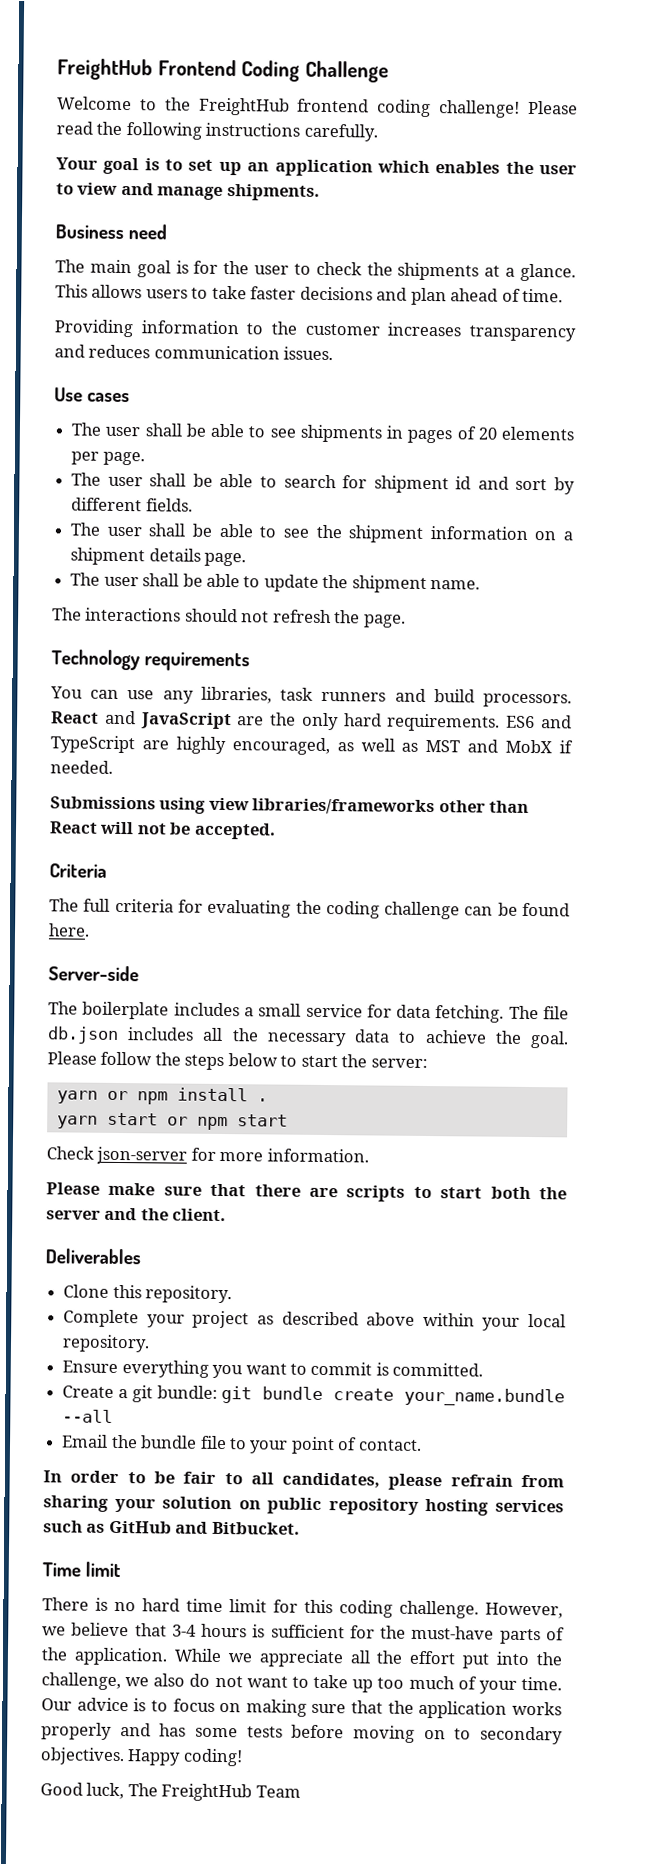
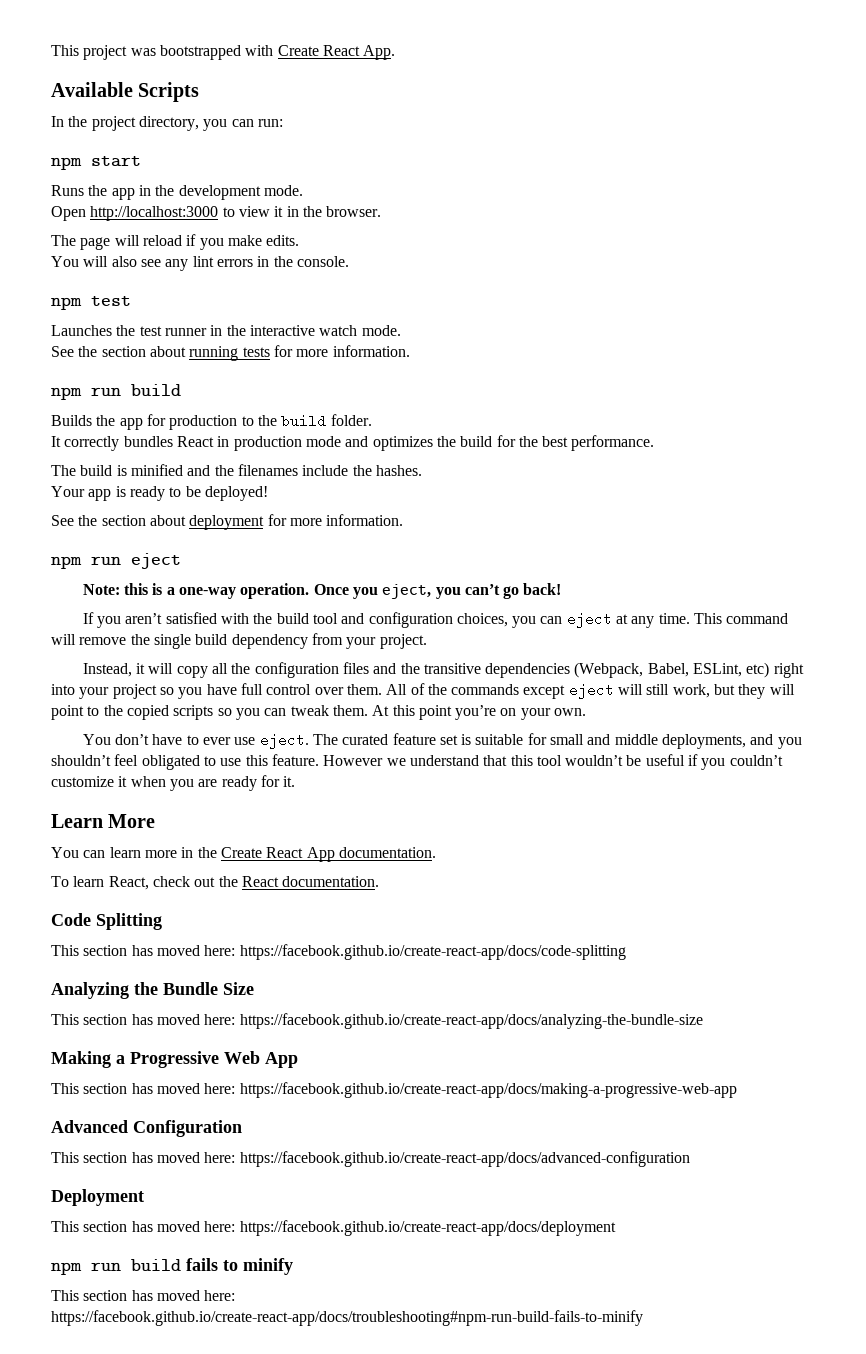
- FreightHub Frontend Coding Challenge
- Welcome to the FreightHub frontend coding challenge! Please read the following instructions carefully.
- Your goal is to set up an application which enables the user to view and manage shipments.
- Business need
- The main goal is for the user to check the shipments at a glance. This allows users to take faster decisions and plan ahead of time.
- Providing information to the customer increases transparency and reduces communication issues.
- Use cases
- The user shall be able to see shipments in pages of 20 elements per page.
- The user shall be able to search for shipment id and sort by different fields.
- The user shall be able to see the shipment information on a shipment details page.
- The user shall be able to update the shipment name.
- The interactions should not refresh the page.
- Technology requirements
- You can use any libraries, task runners and build processors. React and JavaScript are the only hard requirements. ES6 and TypeScript are highly encouraged, as well as MST and MobX if needed.
- Submissions using view libraries/frameworks other than React will not be accepted.
- Criteria
- The full criteria for evaluating the coding challenge can be found here.
- Server-side
- The boilerplate includes a small service for data fetching. The file db.json includes all the necessary data to achieve the goal. Please follow the steps below to start the server:
- yarn or npm install .
- yarn start or npm start
- Check json-server for more information.
- Please make sure that there are scripts to start both the server and the client.
- Deliverables
- Clone this repository.
- Complete your project as described above within your local repository.
- Ensure everything you want to commit is committed.
- Create a git bundle: git bundle create your_name.bundle --all
- Email the bundle file to your point of contact.
- In order to be fair to all candidates, please refrain from sharing your solution on public repository hosting services such as GitHub and Bitbucket.
- Time limit
- There is no hard time limit for this coding challenge. However, we believe that 3-4 hours is sufficient for the must-have parts of the application. While we appreciate all the effort put into the challenge, we also do not want to take up too much of your time. Our advice is to focus on making sure that the application works properly and has some tests before moving on to secondary objectives. Happy coding!
- Good luck, The FreightHub Team
+ This project was bootstrapped with Create React App.
+ Available Scripts
+ In the project directory, you can run:
+ npm start
+ Runs the app in the development mode.
+ Open http://localhost:3000 to view it in the browser.
+ The page will reload if you make edits.
+ You will also see any lint errors in the console.
+ npm test
+ Launches the test runner in the interactive watch mode.
+ See the section about running tests for more information.
+ npm run build
+ Builds the app for production to the build folder.
+ It correctly bundles React in production mode and optimizes the build for the best performance.
+ The build is minified and the filenames include the hashes.
+ Your app is ready to be deployed!
+ See the section about deployment for more information.
+ npm run eject
+ Note: this is a one-way operation. Once you eject, you can’t go back!
+ If you aren’t satisfied with the build tool and configuration choices, you can eject at any time. This command will remove the single build dependency from your project.
+ Instead, it will copy all the configuration files and the transitive dependencies (Webpack, Babel, ESLint, etc) right into your project so you have full control over them. All of the commands except eject will still work, but they will point to the copied scripts so you can tweak them. At this point you’re on your own.
+ You don’t have to ever use eject. The curated feature set is suitable for small and middle deployments, and you shouldn’t feel obligated to use this feature. However we understand that this tool wouldn’t be useful if you couldn’t customize it when you are ready for it.
+ Learn More
+ You can learn more in the Create React App documentation.
+ To learn React, check out the React documentation.
+ Code Splitting
+ This section has moved here: https://facebook.github.io/create-react-app/docs/code-splitting
+ Analyzing the Bundle Size
+ This section has moved here: https://facebook.github.io/create-react-app/docs/analyzing-the-bundle-size
+ Making a Progressive Web App
+ This section has moved here: https://facebook.github.io/create-react-app/docs/making-a-progressive-web-app
+ Advanced Configuration
+ This section has moved here: https://facebook.github.io/create-react-app/docs/advanced-configuration
+ Deployment
+ This section has moved here: https://facebook.github.io/create-react-app/docs/deployment
+ npm run build fails to minify
+ This section has moved here: https://facebook.github.io/create-react-app/docs/troubleshooting#npm-run-build-fails-to-minify

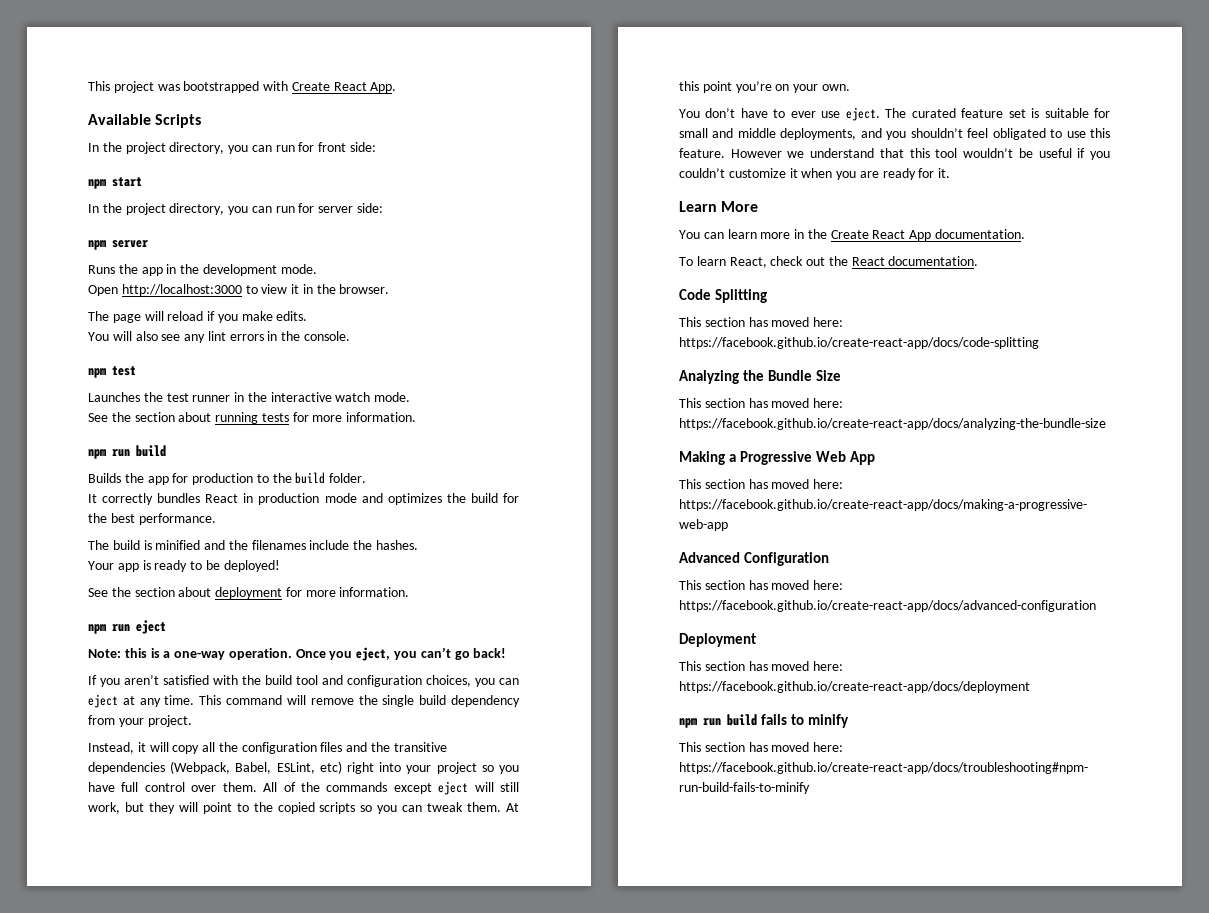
- In the project directory, you can run:
+ In the project directory, you can run for front side:
  npm start
+ In the project directory, you can run for server side:
+ npm server

